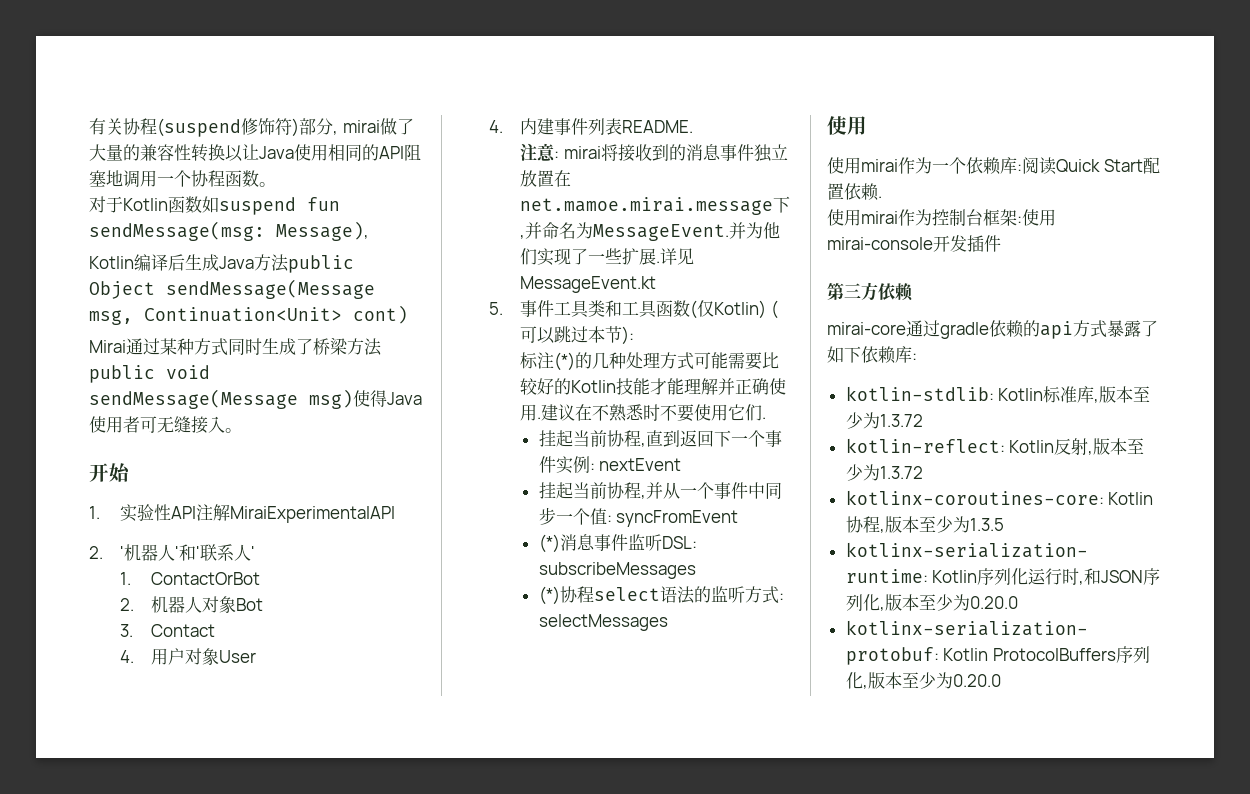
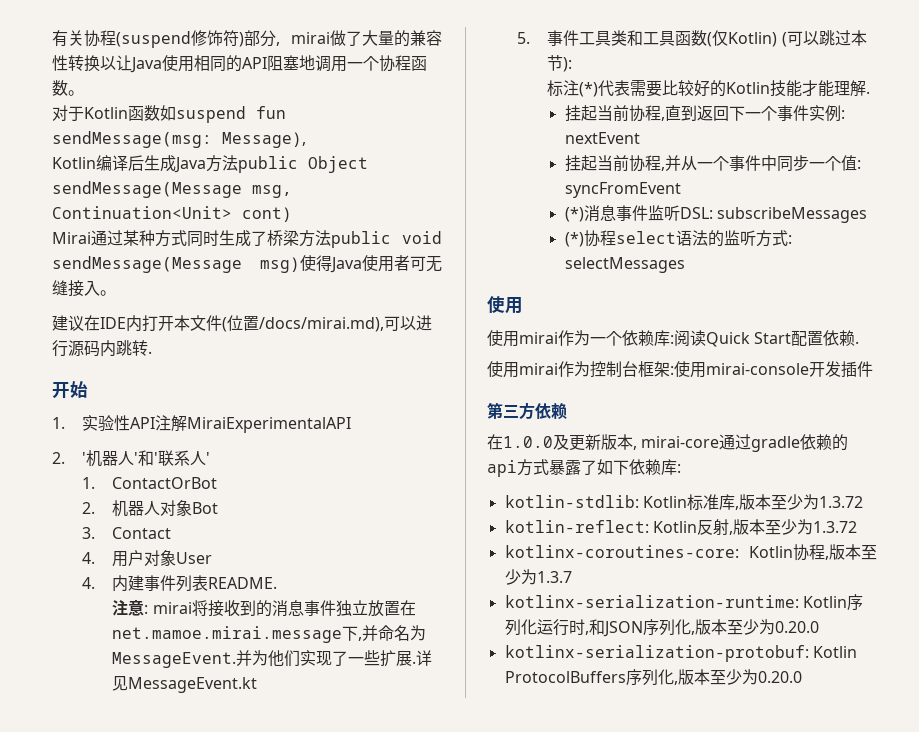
+ 建议在IDE内打开本文件(位置/docs/mirai.md),可以进行源码内跳转.
- 标注(*)的几种处理方式可能需要比较好的Kotlin技能才能理解并正确使用.建议在不熟悉时不要使用它们.
+ 标注(*)代表需要比较好的Kotlin技能才能理解.
- mirai-core通过gradle依赖的api方式暴露了如下依赖库:
+ 在1.0.0及更新版本, mirai-core通过gradle依赖的api方式暴露了如下依赖库:
- kotlinx-coroutines-core: Kotlin协程,版本至少为1.3.5
+ kotlinx-coroutines-core: Kotlin协程,版本至少为1.3.7

